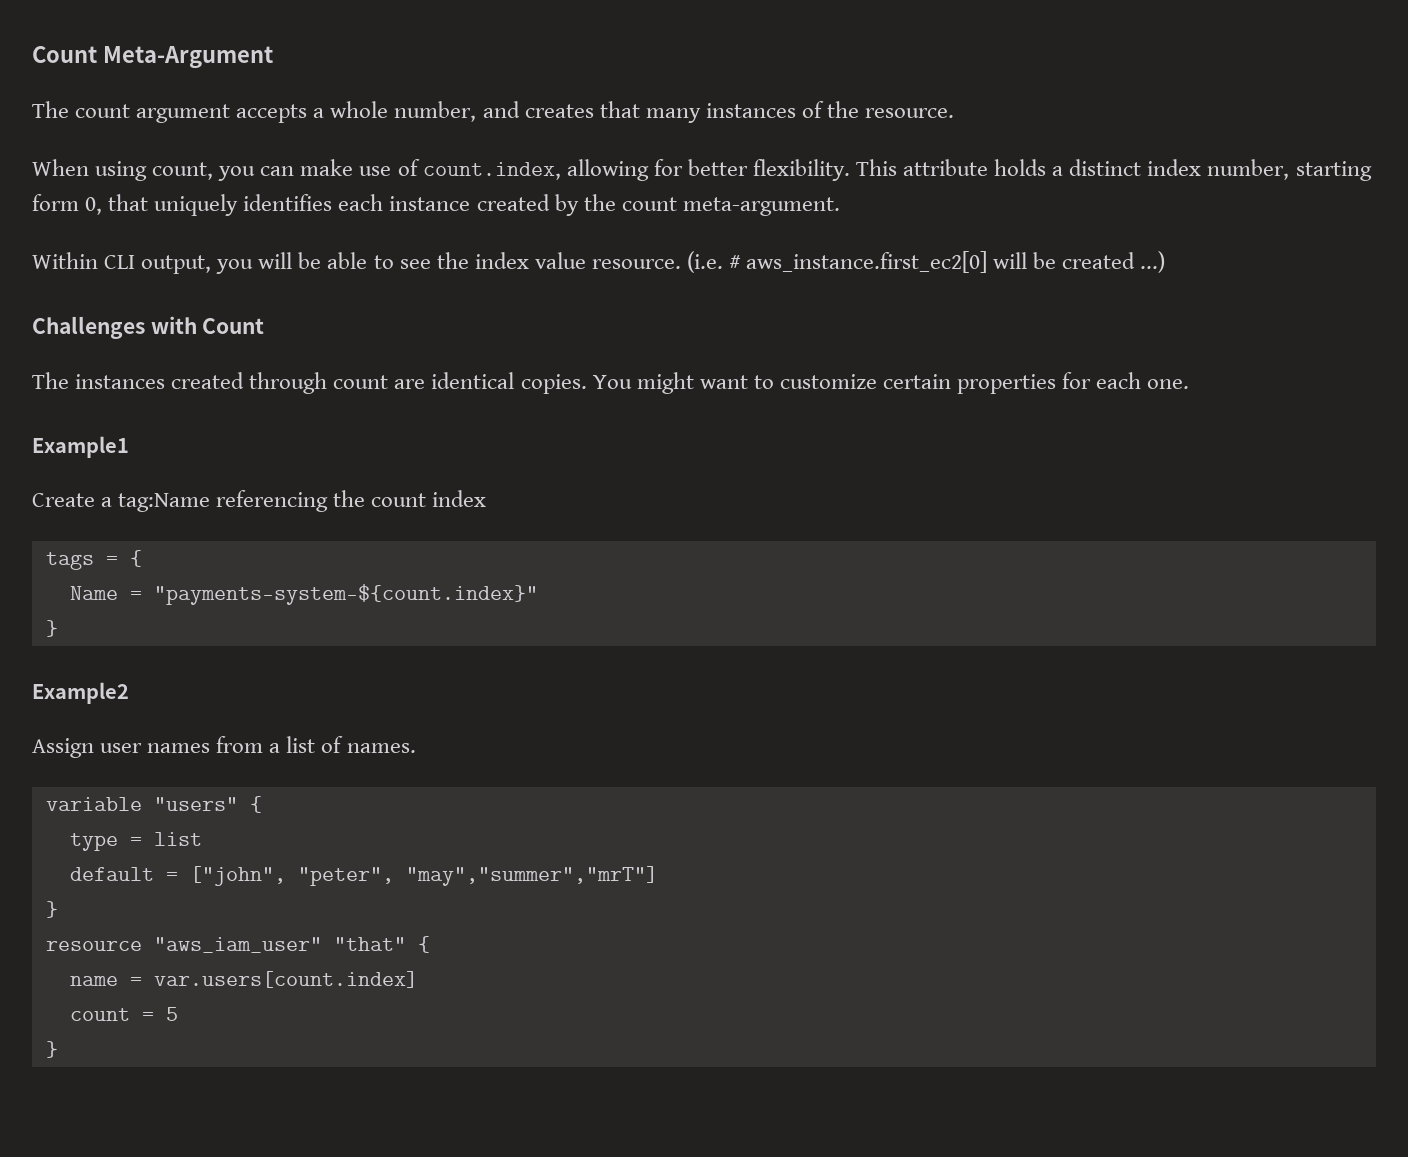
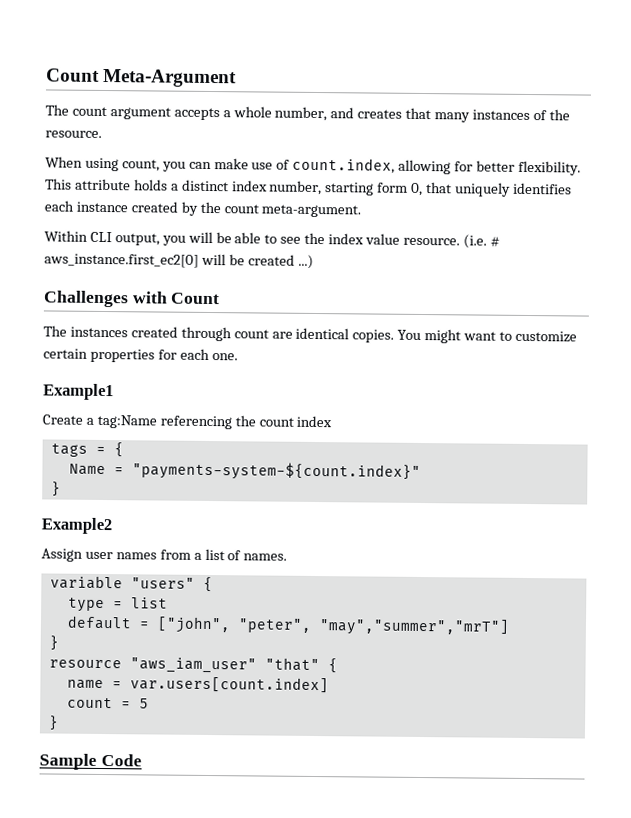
+ Sample Code

